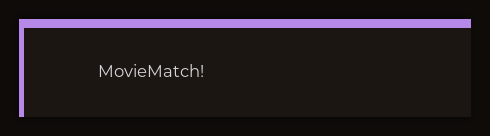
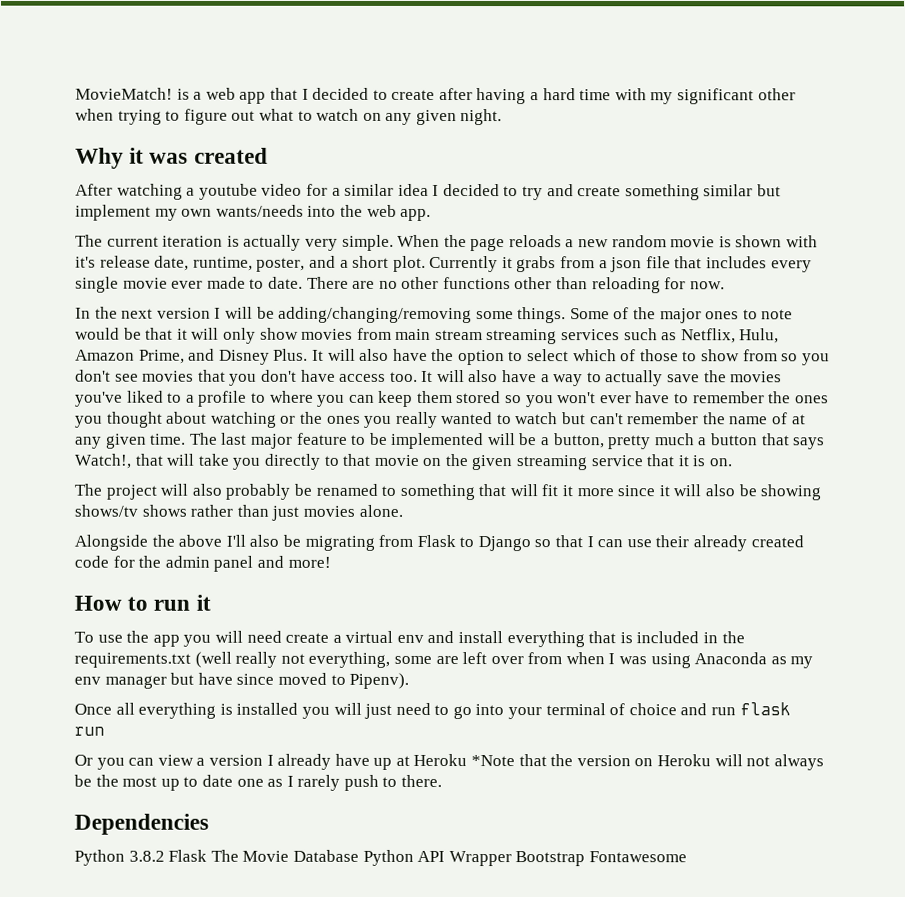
- MovieMatch!
+ MovieMatch! is a web app that I decided to create after having a hard time with my significant other when trying to figure out what to watch on any given night.
+ Why it was created
+ After watching a youtube video for a similar idea I decided to try and create something similar but implement my own wants/needs into the web app.
+ The current iteration is actually very simple. When the page reloads a new random movie is shown with it's release date, runtime, poster, and a short plot. Currently it grabs from a json file that includes every single movie ever made to date. There are no other functions other than reloading for now.
+ In the next version I will be adding/changing/removing some things. Some of the major ones to note would be that it will only show movies from main stream streaming services such as Netflix, Hulu, Amazon Prime, and Disney Plus. It will also have the option to select which of those to show from so you don't see movies that you don't have access too. It will also have a way to actually save the movies you've liked to a profile to where you can keep them stored so you won't ever have to remember the ones you thought about watching or the ones you really wanted to watch but can't remember the name of at any given time. The last major feature to be implemented will be a button, pretty much a button that says Watch!, that will take you directly to that movie on the given streaming service that it is on.
+ The project will also probably be renamed to something that will fit it more since it will also be showing shows/tv shows rather than just movies alone.
+ Alongside the above I'll also be migrating from Flask to Django so that I can use their already created code for the admin panel and more!
+ How to run it
+ To use the app you will need create a virtual env and install everything that is included in the requirements.txt (well really not everything, some are left over from when I was using Anaconda as my env manager but have since moved to Pipenv).
+ Once all everything is installed you will just need to go into your terminal of choice and run flask run
+ Or you can view a version I already have up at Heroku *Note that the version on Heroku will not always be the most up to date one as I rarely push to there.
+ Dependencies
+ Python 3.8.2 Flask The Movie Database Python API Wrapper Bootstrap Fontawesome

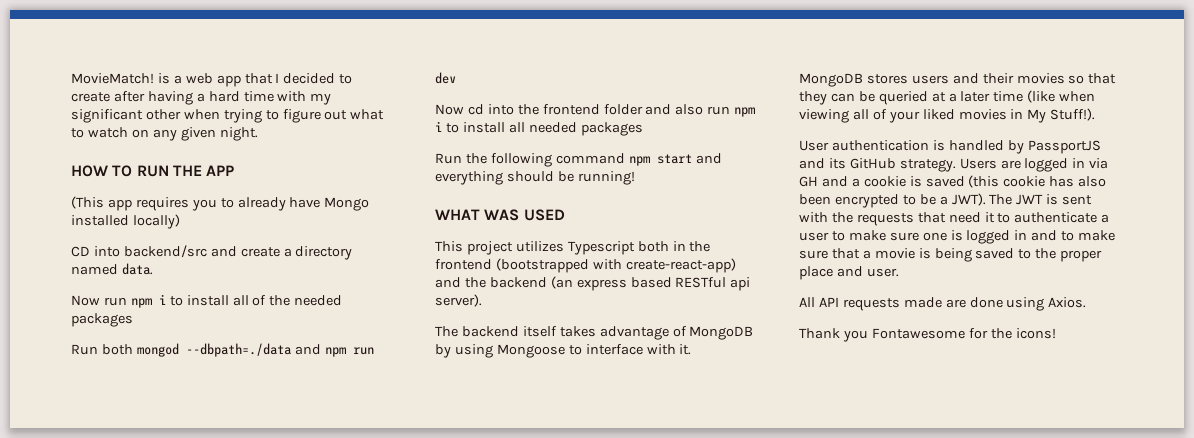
- Why it was created
- After watching a youtube video for a similar idea I decided to try and create something similar but implement my own wants/needs into the web app.
- The current iteration is actually very simple. When the page reloads a new random movie is shown with it's release date, runtime, poster, and a short plot. Currently it grabs from a json file that includes every single movie ever made to date. There are no other functions other than reloading for now.
- In the next version I will be adding/changing/removing some things. Some of the major ones to note would be that it will only show movies from main stream streaming services such as Netflix, Hulu, Amazon Prime, and Disney Plus. It will also have the option to select which of those to show from so you don't see movies that you don't have access too. It will also have a way to actually save the movies you've liked to a profile to where you can keep them stored so you won't ever have to remember the ones you thought about watching or the ones you really wanted to watch but can't remember the name of at any given time. The last major feature to be implemented will be a button, pretty much a button that says Watch!, that will take you directly to that movie on the given streaming service that it is on.
- The project will also probably be renamed to something that will fit it more since it will also be showing shows/tv shows rather than just movies alone.
- Alongside the above I'll also be migrating from Flask to Django so that I can use their already created code for the admin panel and more!
- How to run it
- To use the app you will need create a virtual env and install everything that is included in the requirements.txt (well really not everything, some are left over from when I was using Anaconda as my env manager but have since moved to Pipenv).
- Once all everything is installed you will just need to go into your terminal of choice and run flask run
- Or you can view a version I already have up at Heroku *Note that the version on Heroku will not always be the most up to date one as I rarely push to there.
- Dependencies
- Python 3.8.2 Flask The Movie Database Python API Wrapper Bootstrap Fontawesome
+ HOW TO RUN THE APP
+ (This app requires you to already have Mongo installed locally)
+ CD into backend/src and create a directory named data.
+ Now run npm i to install all of the needed packages
+ Run both mongod --dbpath=./data and npm run dev
+ Now cd into the frontend folder and also run npm i to install all needed packages
+ Run the following command npm start and everything should be running!
+ WHAT WAS USED
+ This project utilizes Typescript both in the frontend (bootstrapped with create-react-app) and the backend (an express based RESTful api server).
+ The backend itself takes advantage of MongoDB by using Mongoose to interface with it. MongoDB stores users and their movies so that they can be queried at a later time (like when viewing all of your liked movies in My Stuff!).
+ User authentication is handled by PassportJS and its GitHub strategy. Users are logged in via GH and a cookie is saved (this cookie has also been encrypted to be a JWT). The JWT is sent with the requests that need it to authenticate a user to make sure one is logged in and to make sure that a movie is being saved to the proper place and user.
+ All API requests made are done using Axios.
+ Thank you Fontawesome for the icons!

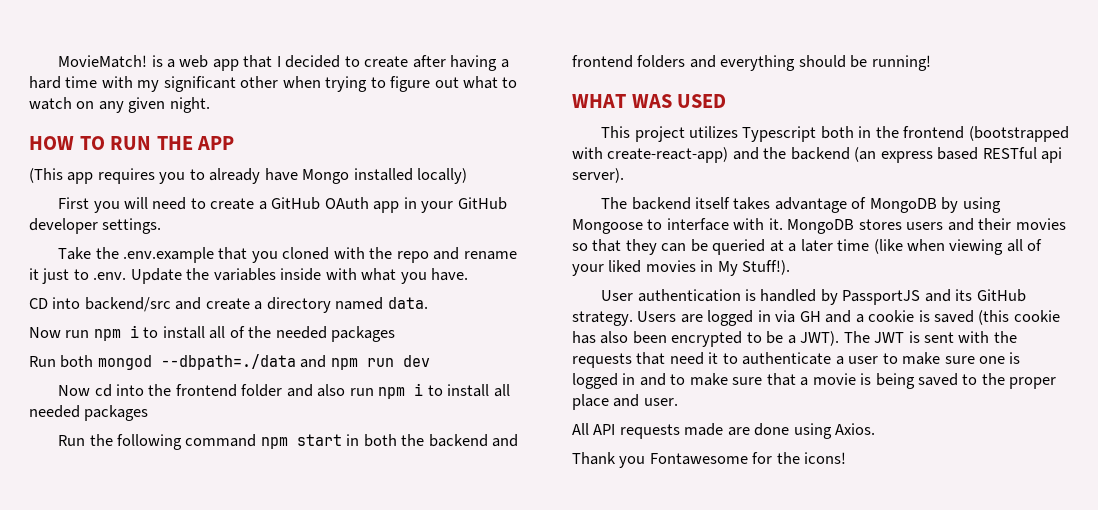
+ First you will need to create a GitHub OAuth app in your GitHub developer settings.
+ Take the .env.example that you cloned with the repo and rename it just to .env. Update the variables inside with what you have.
- Run the following command npm start and everything should be running!
+ Run the following command npm start in both the backend and frontend folders and everything should be running!

